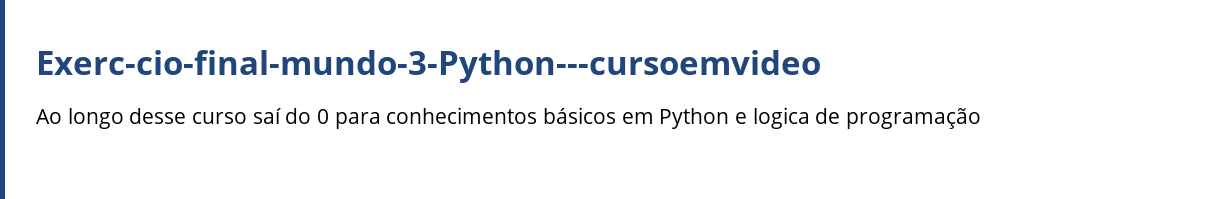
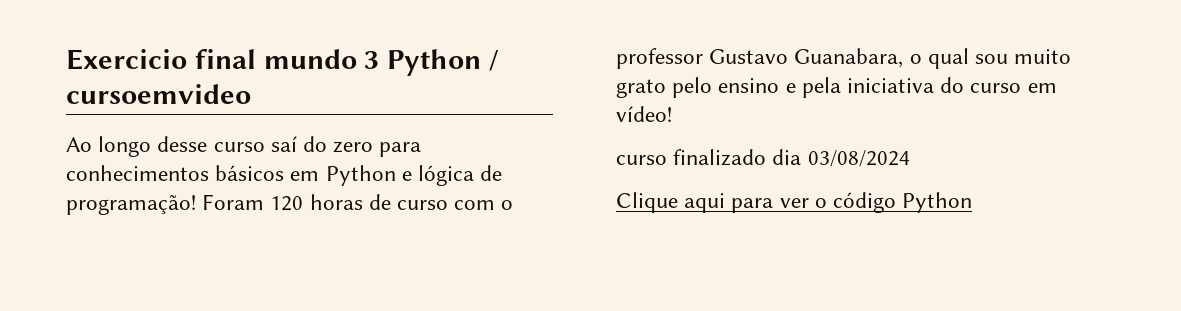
- Exerc-cio-final-mundo-3-Python---cursoemvideo
+ Exercicio final mundo 3 Python / cursoemvideo
- Ao longo desse curso saí do 0 para conhecimentos básicos em Python e logica de programação
+ Ao longo desse curso saí do zero para conhecimentos básicos em Python e lógica de programação! Foram 120 horas de curso com o professor Gustavo Guanabara, o qual sou muito grato pelo ensino e pela iniciativa do curso em vídeo!
+ curso finalizado dia 03/08/2024
+ Clique aqui para ver o código Python

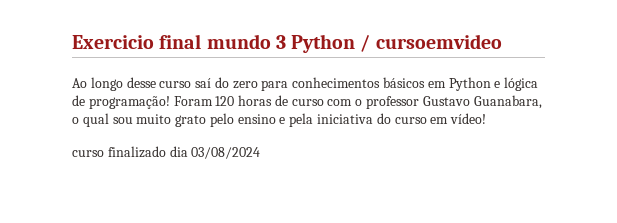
- Clique aqui para ver o código Python

